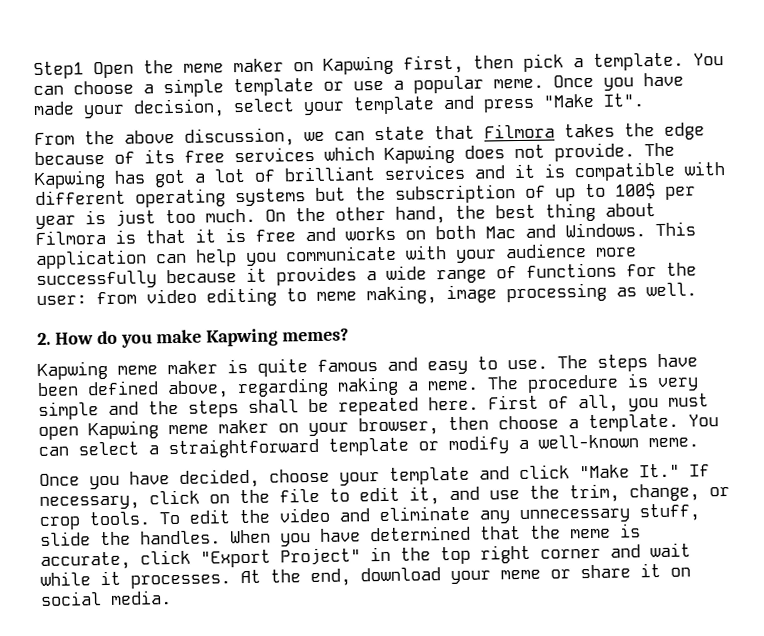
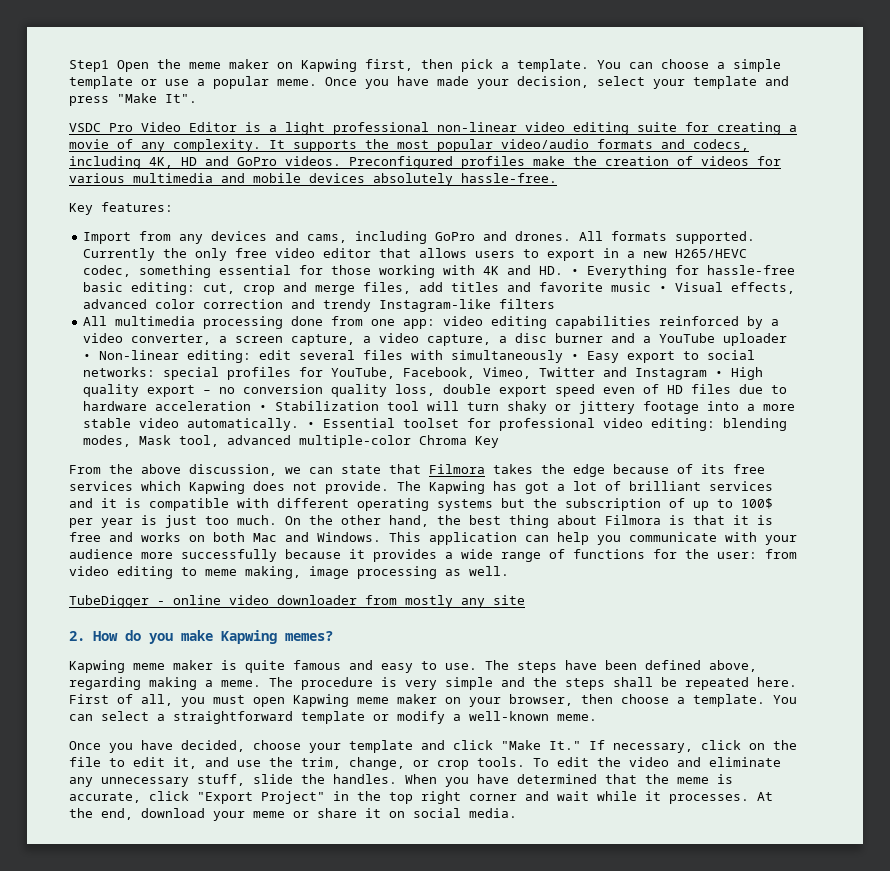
+ VSDC Pro Video Editor is a light professional non-linear video editing suite for creating a movie of any complexity. It supports the most popular video/audio formats and codecs, including 4K, HD and GoPro videos. Preconfigured profiles make the creation of videos for various multimedia and mobile devices absolutely hassle-free.
+ Key features:
+ Import from any devices and cams, including GoPro and drones. All formats supported. Сurrently the only free video editor that allows users to export in a new H265/HEVC codec, something essential for those working with 4K and HD. • Everything for hassle-free basic editing: cut, crop and merge files, add titles and favorite music • Visual effects, advanced color correction and trendy Instagram-like filters
+ All multimedia processing done from one app: video editing capabilities reinforced by a video converter, a screen capture, a video capture, a disc burner and a YouTube uploader • Non-linear editing: edit several files with simultaneously • Easy export to social networks: special profiles for YouTube, Facebook, Vimeo, Twitter and Instagram • High quality export – no conversion quality loss, double export speed even of HD files due to hardware acceleration • Stabilization tool will turn shaky or jittery footage into a more stable video automatically. • Essential toolset for professional video editing: blending modes, Mask tool, advanced multiple-color Chroma Key
+ TubeDigger - online video downloader from mostly any site

